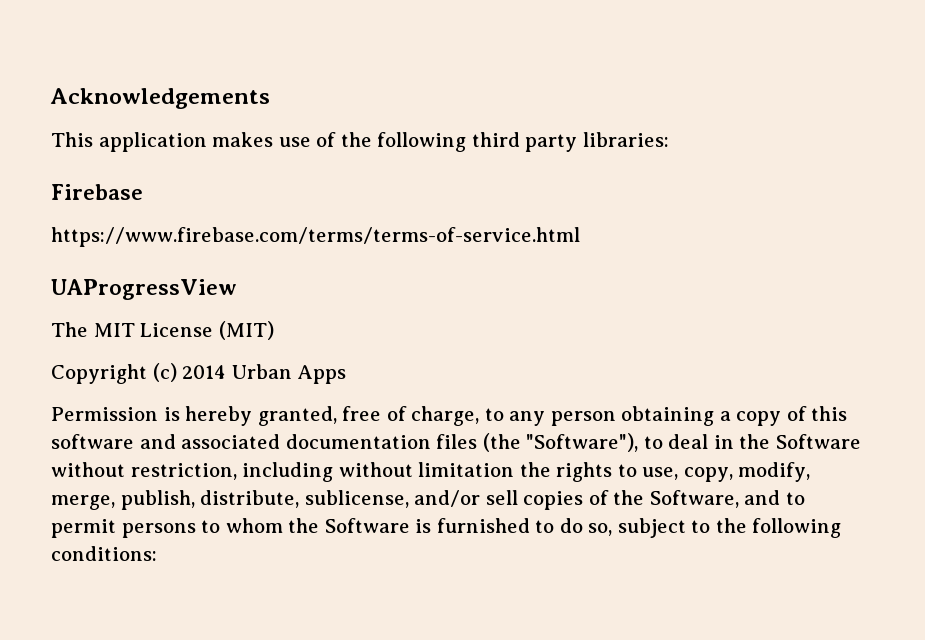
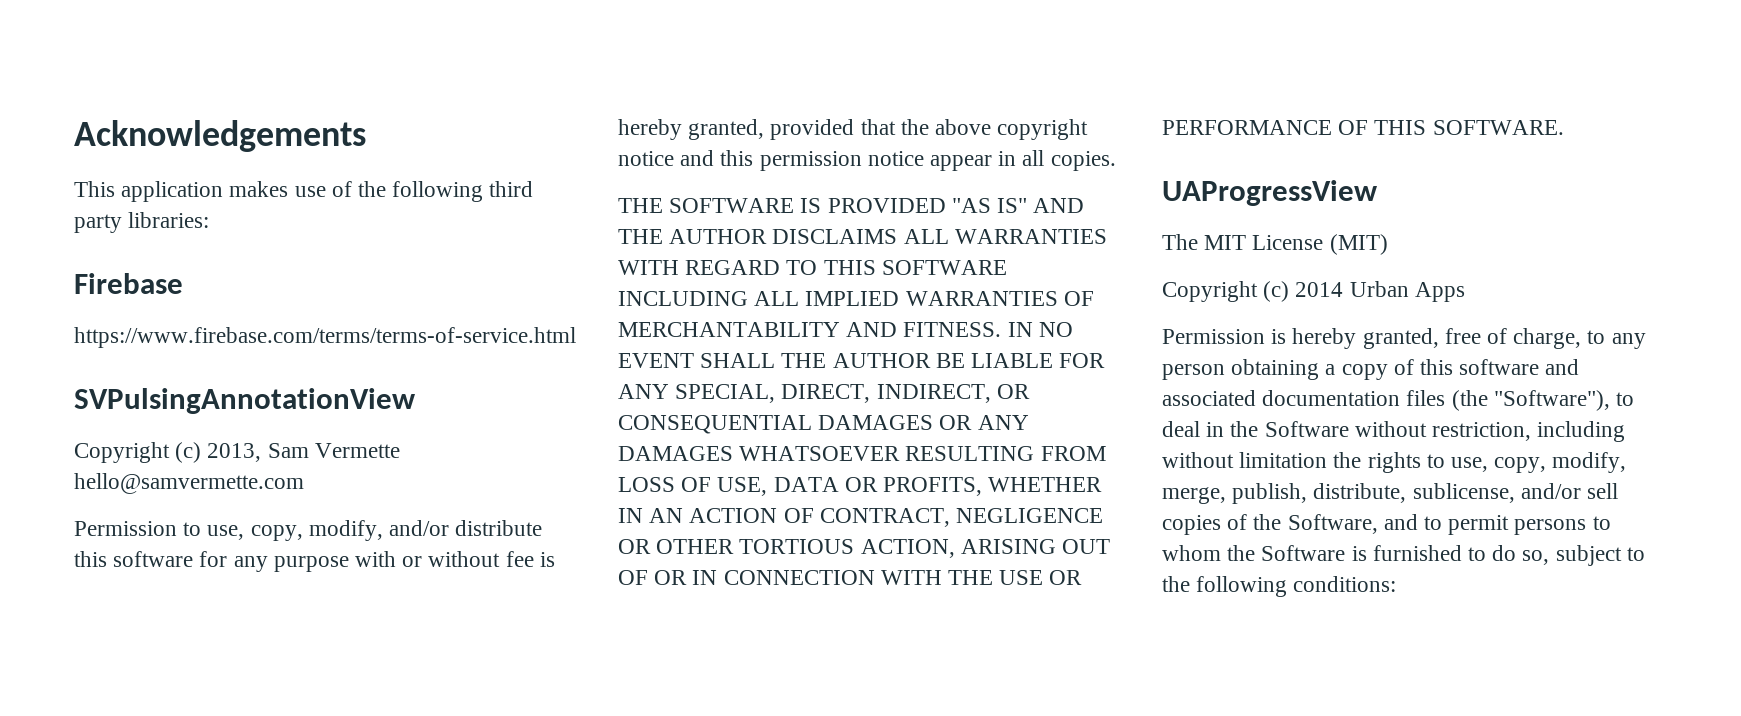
+ SVPulsingAnnotationView
+ Copyright (c) 2013, Sam Vermette hello@samvermette.com
+ Permission to use, copy, modify, and/or distribute this software for any purpose with or without fee is hereby granted, provided that the above copyright notice and this permission notice appear in all copies.
+ THE SOFTWARE IS PROVIDED "AS IS" AND THE AUTHOR DISCLAIMS ALL WARRANTIES WITH REGARD TO THIS SOFTWARE INCLUDING ALL IMPLIED WARRANTIES OF MERCHANTABILITY AND FITNESS. IN NO EVENT SHALL THE AUTHOR BE LIABLE FOR ANY SPECIAL, DIRECT, INDIRECT, OR CONSEQUENTIAL DAMAGES OR ANY DAMAGES WHATSOEVER RESULTING FROM LOSS OF USE, DATA OR PROFITS, WHETHER IN AN ACTION OF CONTRACT, NEGLIGENCE OR OTHER TORTIOUS ACTION, ARISING OUT OF OR IN CONNECTION WITH THE USE OR PERFORMANCE OF THIS SOFTWARE.

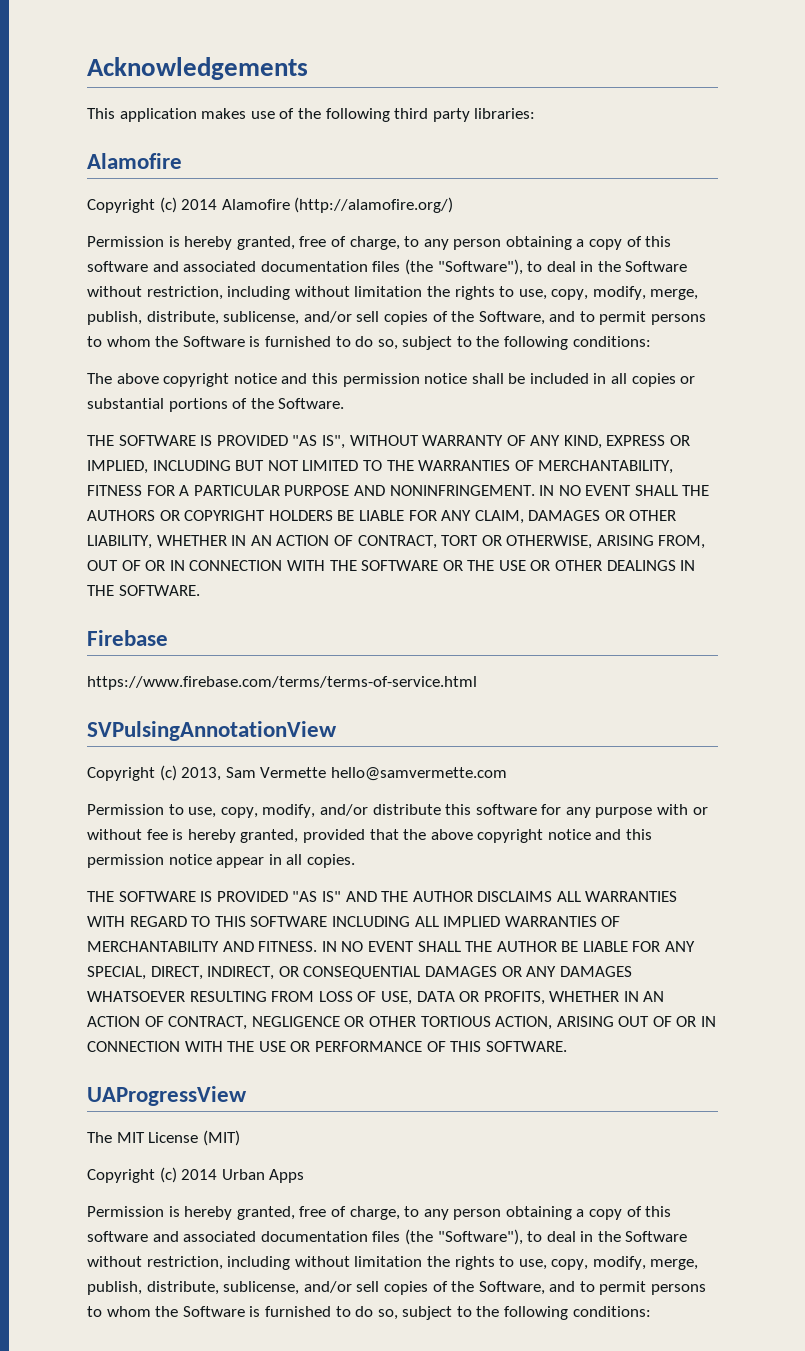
  This application makes use of the following third party libraries:
+ Alamofire
+ Copyright (c) 2014 Alamofire (http://alamofire.org/)
+ Permission is hereby granted, free of charge, to any person obtaining a copy of this software and associated documentation files (the "Software"), to deal in the Software without restriction, including without limitation the rights to use, copy, modify, merge, publish, distribute, sublicense, and/or sell copies of the Software, and to permit persons to whom the Software is furnished to do so, subject to the following conditions:
+ The above copyright notice and this permission notice shall be included in all copies or substantial portions of the Software.
+ THE SOFTWARE IS PROVIDED "AS IS", WITHOUT WARRANTY OF ANY KIND, EXPRESS OR IMPLIED, INCLUDING BUT NOT LIMITED TO THE WARRANTIES OF MERCHANTABILITY, FITNESS FOR A PARTICULAR PURPOSE AND NONINFRINGEMENT. IN NO EVENT SHALL THE AUTHORS OR COPYRIGHT HOLDERS BE LIABLE FOR ANY CLAIM, DAMAGES OR OTHER LIABILITY, WHETHER IN AN ACTION OF CONTRACT, TORT OR OTHERWISE, ARISING FROM, OUT OF OR IN CONNECTION WITH THE SOFTWARE OR THE USE OR OTHER DEALINGS IN THE SOFTWARE.

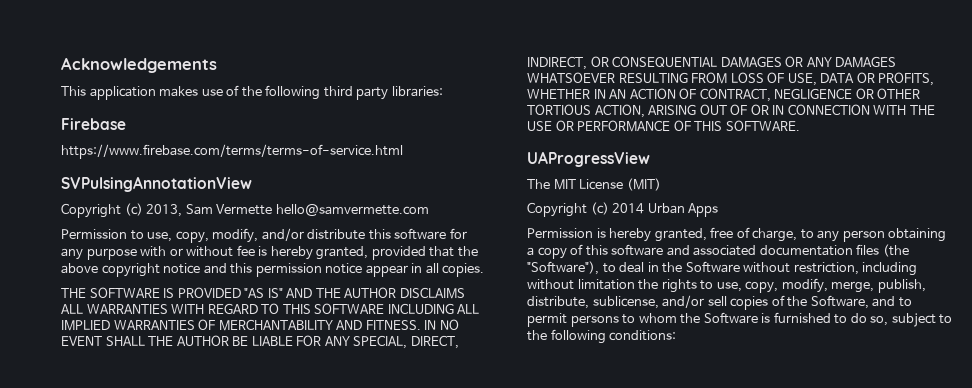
  This application makes use of the following third party libraries:
- Alamofire
- Copyright (c) 2014 Alamofire (http://alamofire.org/)
- Permission is hereby granted, free of charge, to any person obtaining a copy of this software and associated documentation files (the "Software"), to deal in the Software without restriction, including without limitation the rights to use, copy, modify, merge, publish, distribute, sublicense, and/or sell copies of the Software, and to permit persons to whom the Software is furnished to do so, subject to the following conditions:
- The above copyright notice and this permission notice shall be included in all copies or substantial portions of the Software.
- THE SOFTWARE IS PROVIDED "AS IS", WITHOUT WARRANTY OF ANY KIND, EXPRESS OR IMPLIED, INCLUDING BUT NOT LIMITED TO THE WARRANTIES OF MERCHANTABILITY, FITNESS FOR A PARTICULAR PURPOSE AND NONINFRINGEMENT. IN NO EVENT SHALL THE AUTHORS OR COPYRIGHT HOLDERS BE LIABLE FOR ANY CLAIM, DAMAGES OR OTHER LIABILITY, WHETHER IN AN ACTION OF CONTRACT, TORT OR OTHERWISE, ARISING FROM, OUT OF OR IN CONNECTION WITH THE SOFTWARE OR THE USE OR OTHER DEALINGS IN THE SOFTWARE.

